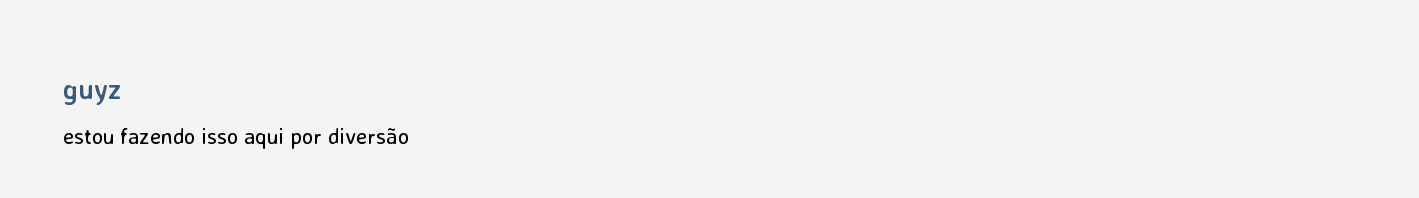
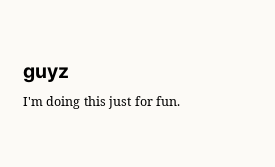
- estou fazendo isso aqui por diversão
+ I'm doing this just for fun.

